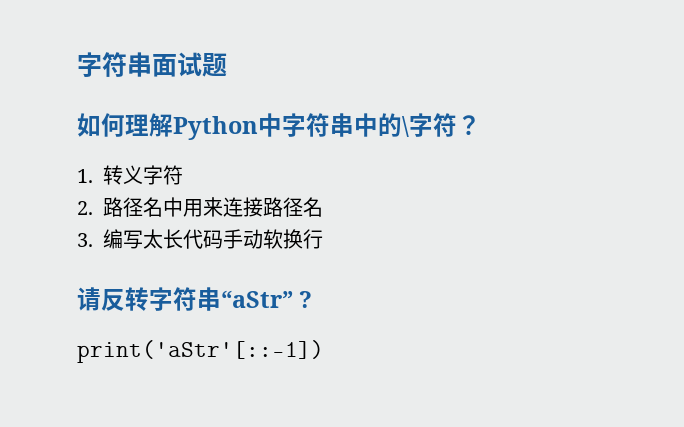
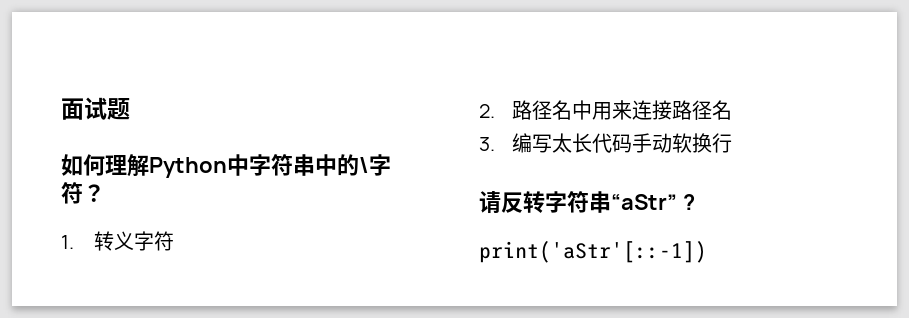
- 字符串面试题
+ 面试题

